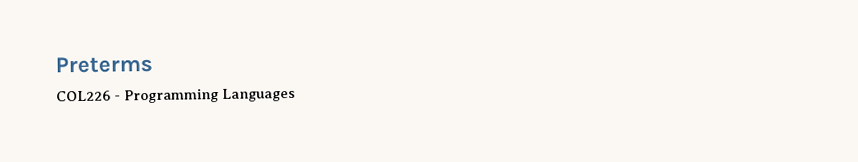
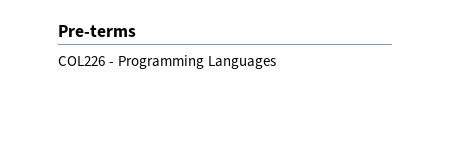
- Preterms
+ Pre-terms

